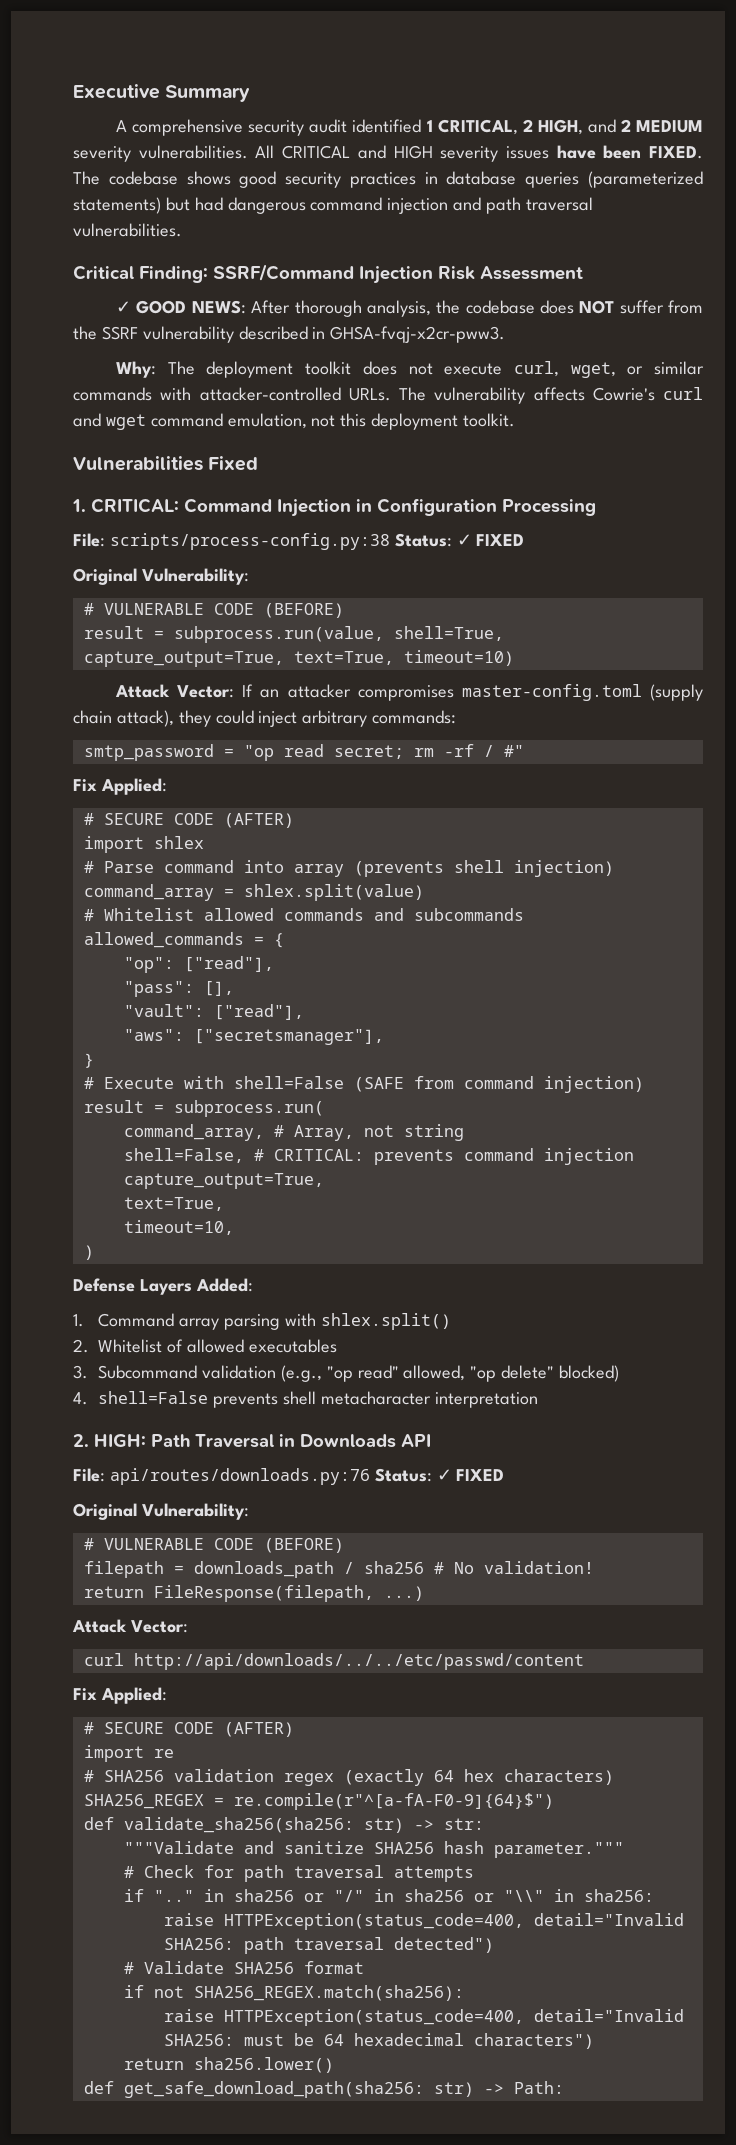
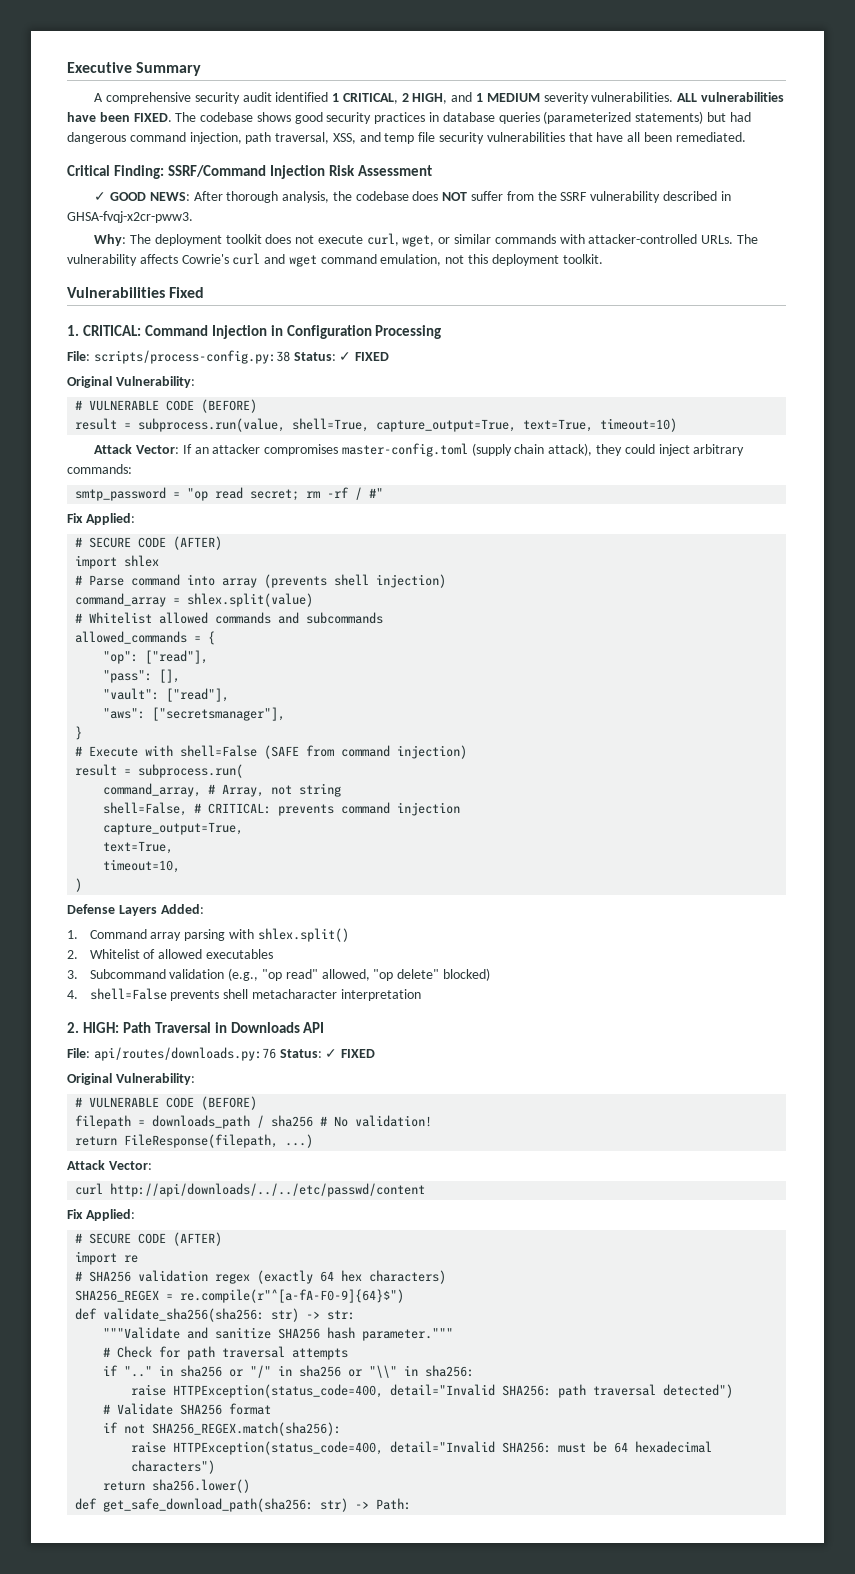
- A comprehensive security audit identified 1 CRITICAL, 2 HIGH, and 2 MEDIUM severity vulnerabilities.
+ A comprehensive security audit identified 1 CRITICAL, 2 HIGH, and 1 MEDIUM severity vulnerabilities.
- All CRITICAL and HIGH severity issues have been FIXED.
+ ALL vulnerabilities have been FIXED.
- The codebase shows good security practices in database queries (parameterized statements) but had dangerous command injection and path traversal vulnerabilities.
+ The codebase shows good security practices in database queries (parameterized statements) but had dangerous command injection, path traversal, XSS, and temp file security vulnerabilities that have all been remediated.

